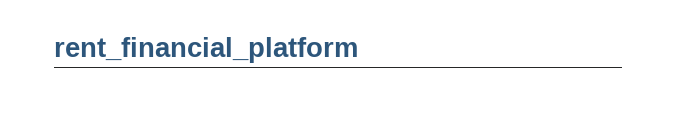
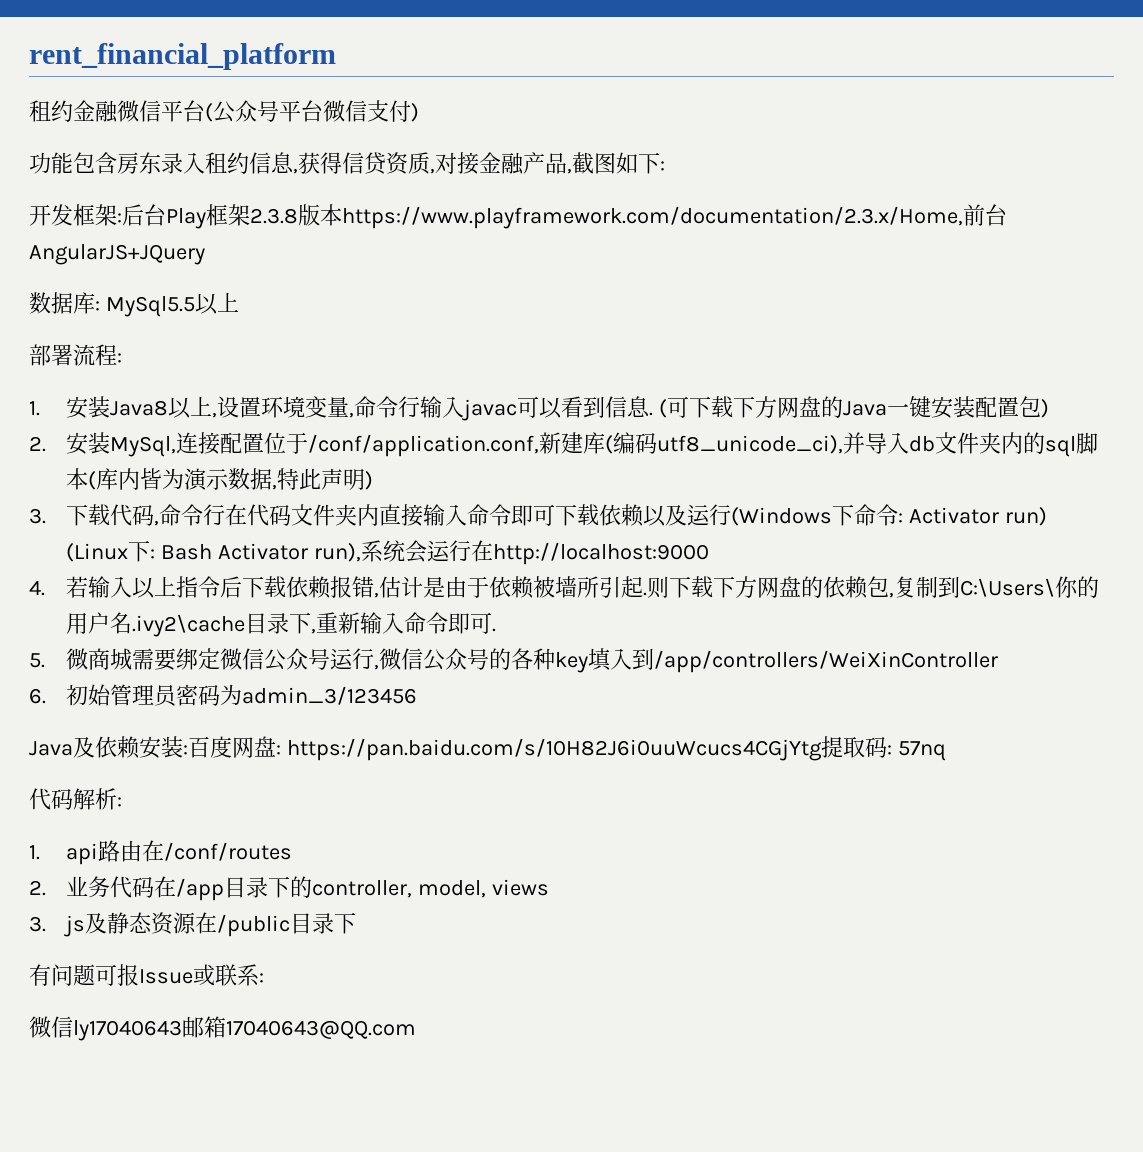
+ 租约金融微信平台(公众号平台微信支付)
+ 功能包含房东录入租约信息,获得信贷资质,对接金融产品,截图如下:
+ 开发框架:后台Play框架2.3.8版本https://www.playframework.com/documentation/2.3.x/Home,前台AngularJS+JQuery
+ 数据库: MySql5.5以上
+ 部署流程:
+ 1.安装Java8以上,设置环境变量,命令行输入javac可以看到信息. (可下载下方网盘的Java一键安装配置包)
+ 2.安装MySql,连接配置位于/conf/application.conf,新建库(编码utf8_unicode_ci),并导入db文件夹内的sql脚本(库内皆为演示数据,特此声明)
+ 3.下载代码,命令行在代码文件夹内直接输入命令即可下载依赖以及运行(Windows下命令: Activator run) (Linux下: Bash Activator run),系统会运行在http://localhost:9000
+ 4.若输入以上指令后下载依赖报错,估计是由于依赖被墙所引起.则下载下方网盘的依赖包,复制到C:\Users\你的用户名.ivy2\cache目录下,重新输入命令即可.
+ 5.微商城需要绑定微信公众号运行,微信公众号的各种key填入到/app/controllers/WeiXinController
+ 6.初始管理员密码为admin_3/123456
+ Java及依赖安装:百度网盘: https://pan.baidu.com/s/10H82J6i0uuWcucs4CGjYtg提取码: 57nq
+ 代码解析:
+ 1. api路由在/conf/routes
+ 2.业务代码在/app目录下的controller, model, views
+ 3. js及静态资源在/public目录下
+ 有问题可报Issue或联系:
+ 微信ly17040643邮箱17040643@QQ.com

